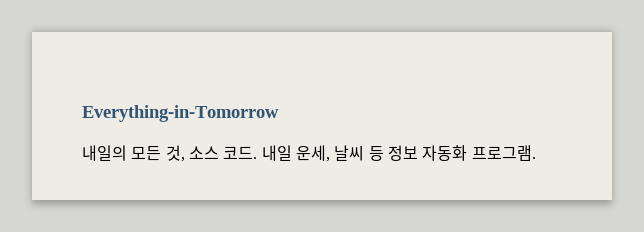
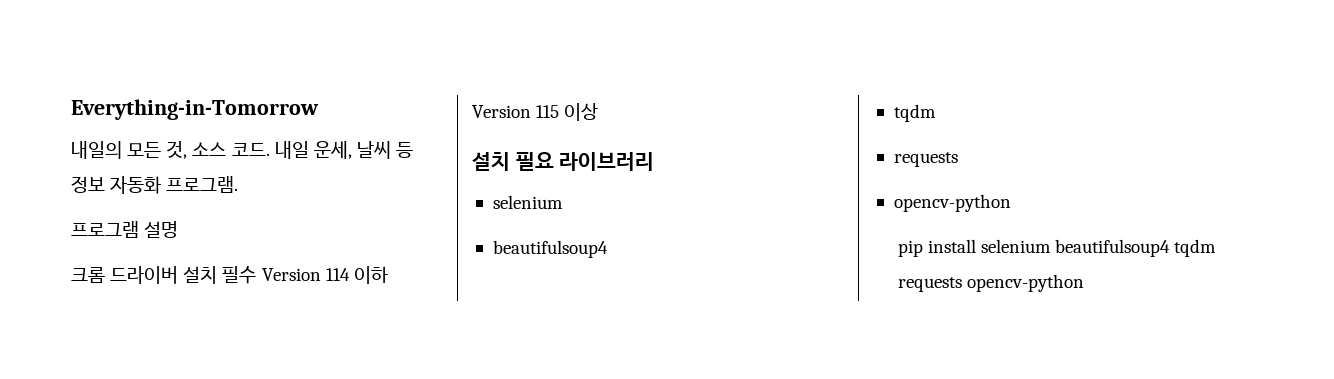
+ 프로그램 설명
+ 크롬 드라이버 설치 필수 Version 114 이하 Version 115 이상
+ 설치 필요 라이브러리
+ selenium
+ beautifulsoup4
+ tqdm
+ requests
+ opencv-python
+ pip install selenium beautifulsoup4 tqdm requests opencv-python

